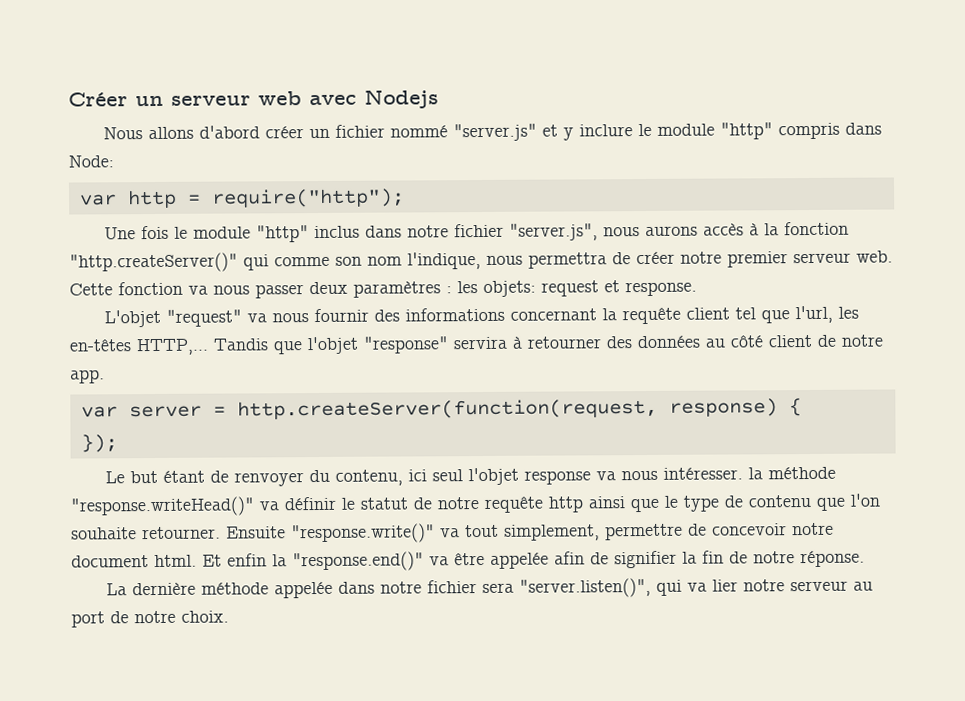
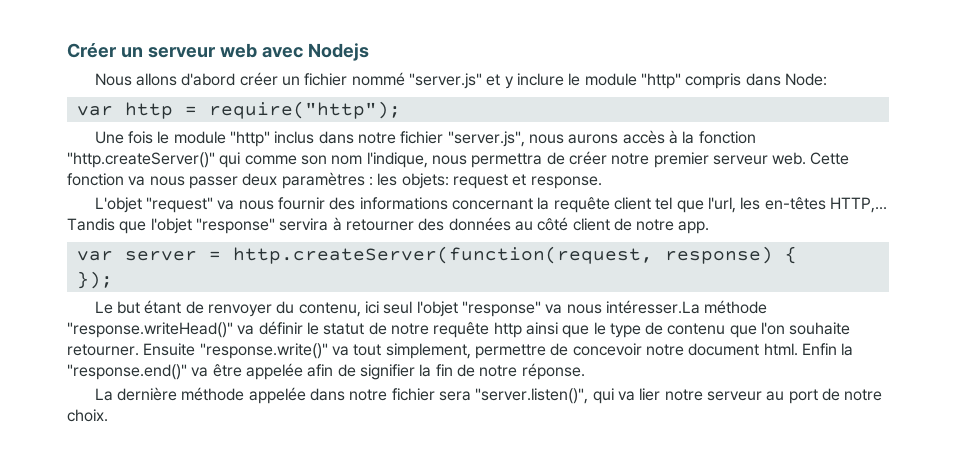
- Le but étant de renvoyer du contenu, ici seul l'objet response va nous intéresser. la méthode "response.writeHead()" va définir le statut de notre requête http ainsi que le type de contenu que l'on souhaite retourner.
+ Le but étant de renvoyer du contenu, ici seul l'objet "response" va nous intéresser.La méthode "response.writeHead()" va définir le statut de notre requête http ainsi que le type de contenu que l'on souhaite retourner.
- Et enfin la "response.end()" va être appelée afin de signifier la fin de notre réponse.
+ Enfin la "response.end()" va être appelée afin de signifier la fin de notre réponse.

